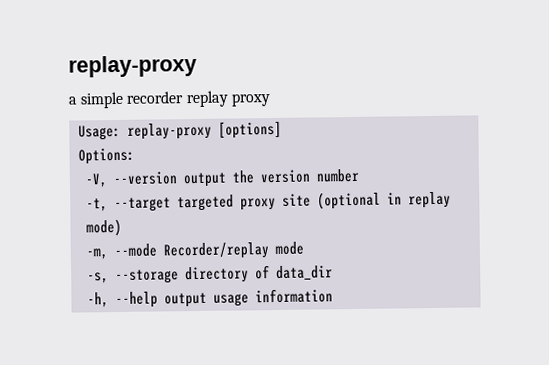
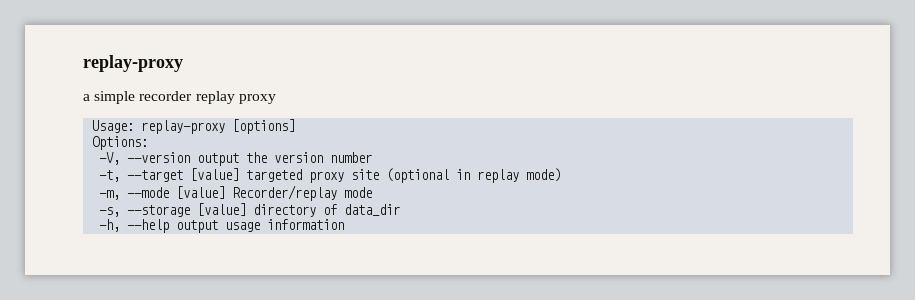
- -t, --target targeted proxy site (optional in replay mode)
+ -t, --target [value] targeted proxy site (optional in replay mode)
- -m, --mode Recorder/replay mode
+ -m, --mode [value] Recorder/replay mode
- -s, --storage directory of data_dir
+ -s, --storage [value] directory of data_dir

